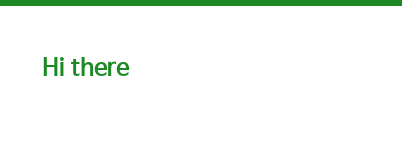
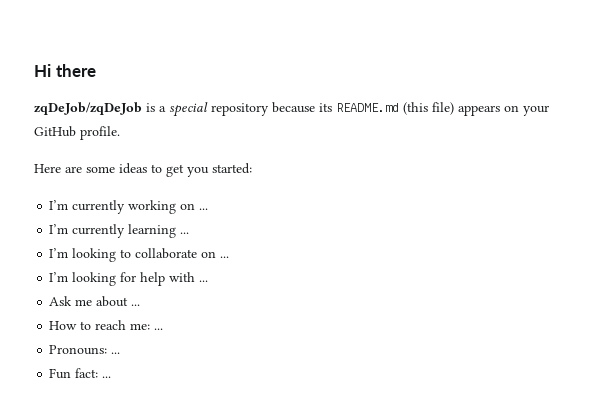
+ zqDeJob/zqDeJob is a special repository because its README.md (this file) appears on your GitHub profile.
+ Here are some ideas to get you started:
+ I’m currently working on ...
+ I’m currently learning ...
+ I’m looking to collaborate on ...
+ I’m looking for help with ...
+ Ask me about ...
+ How to reach me: ...
+ Pronouns: ...
+ Fun fact: ...

